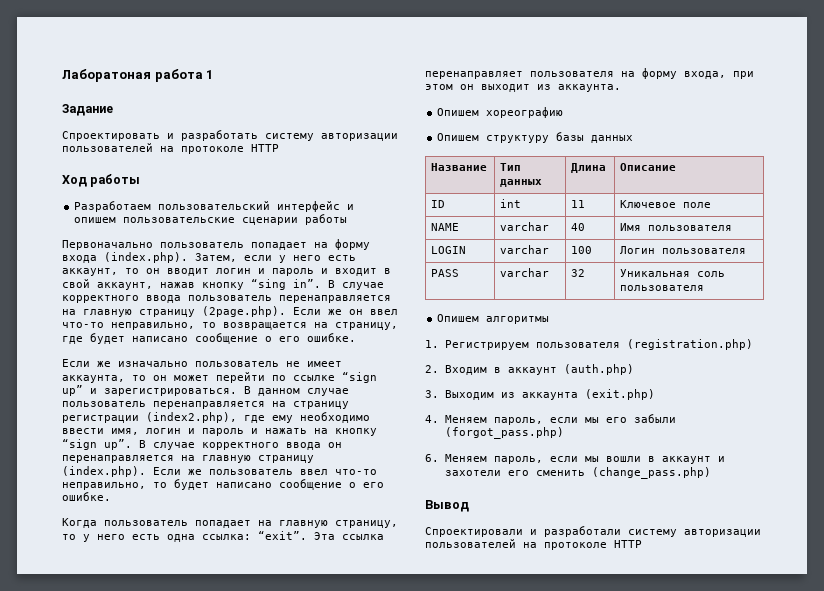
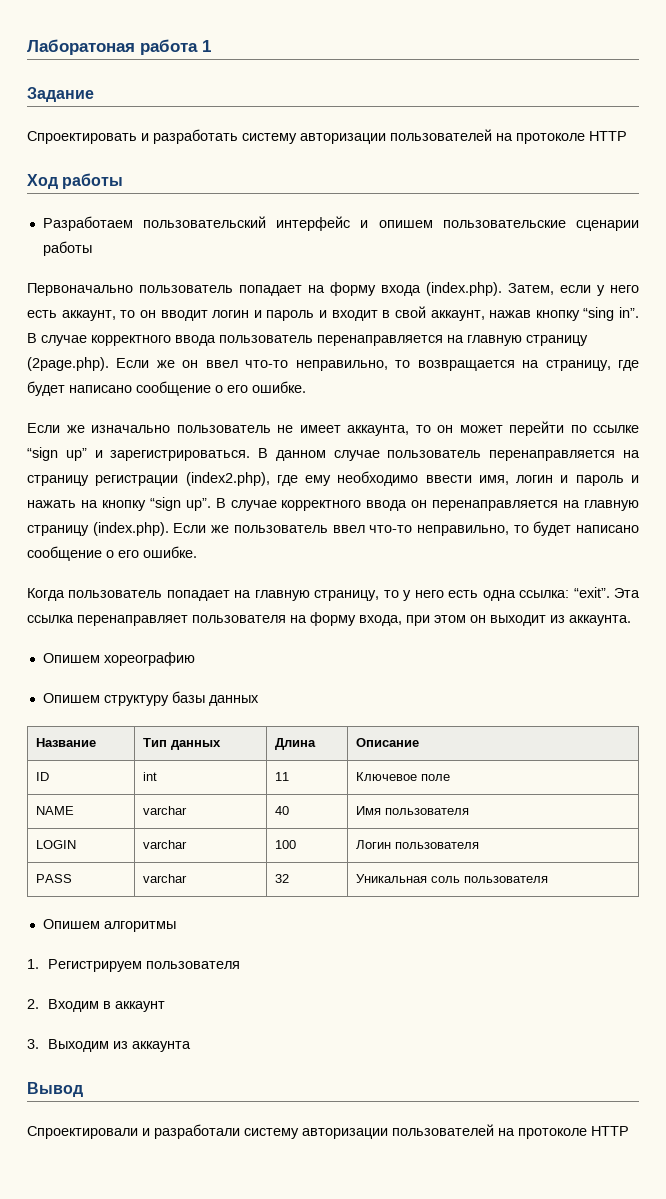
- 1. Регистрируем пользователя (registration.php)
+ 1. Регистрируем пользователя
- 2. Входим в аккаунт (auth.php)
+ 2. Входим в аккаунт
- 3. Выходим из аккаунта (exit.php)
- 4. Меняем пароль, если мы его забыли (forgot_pass.php)
- 6. Меняем пароль, если мы вошли в аккаунт и захотели его сменить (change_pass.php)
+ 3. Выходим из аккаунта

